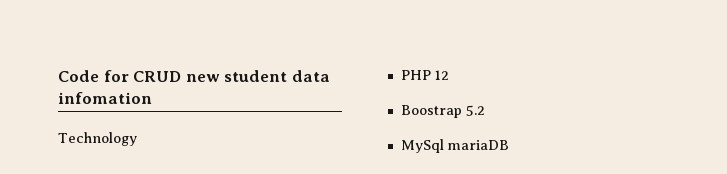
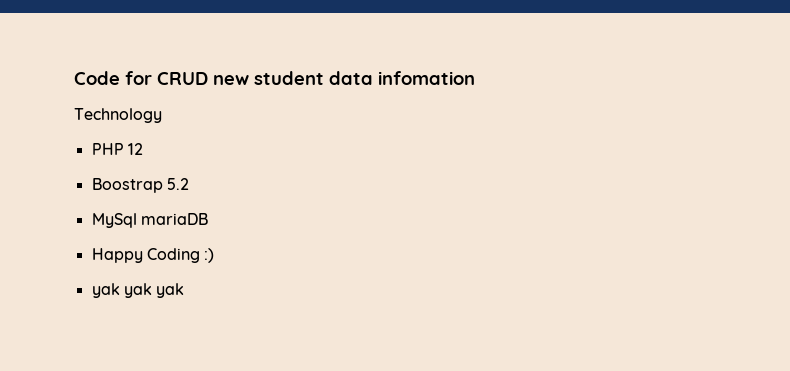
+ Happy Coding :)
+ yak yak yak

